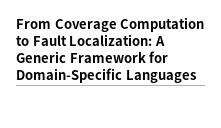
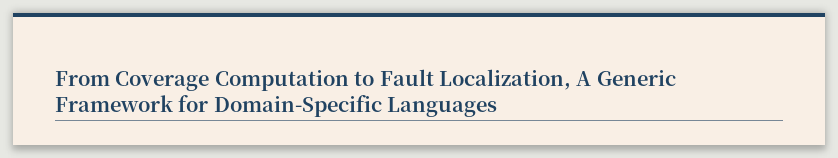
- From Coverage Computation to Fault Localization: A Generic Framework for Domain-Specific Languages
+ From Coverage Computation to Fault Localization, A Generic Framework for Domain-Specific Languages

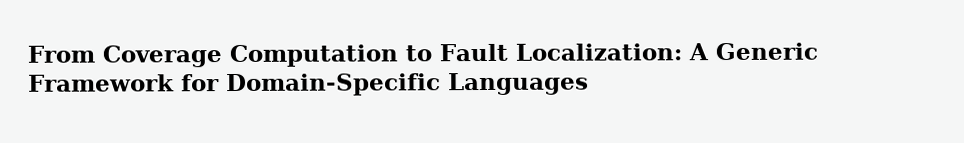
- From Coverage Computation to Fault Localization, A Generic Framework for Domain-Specific Languages
+ From Coverage Computation to Fault Localization: A Generic Framework for Domain-Specific Languages

